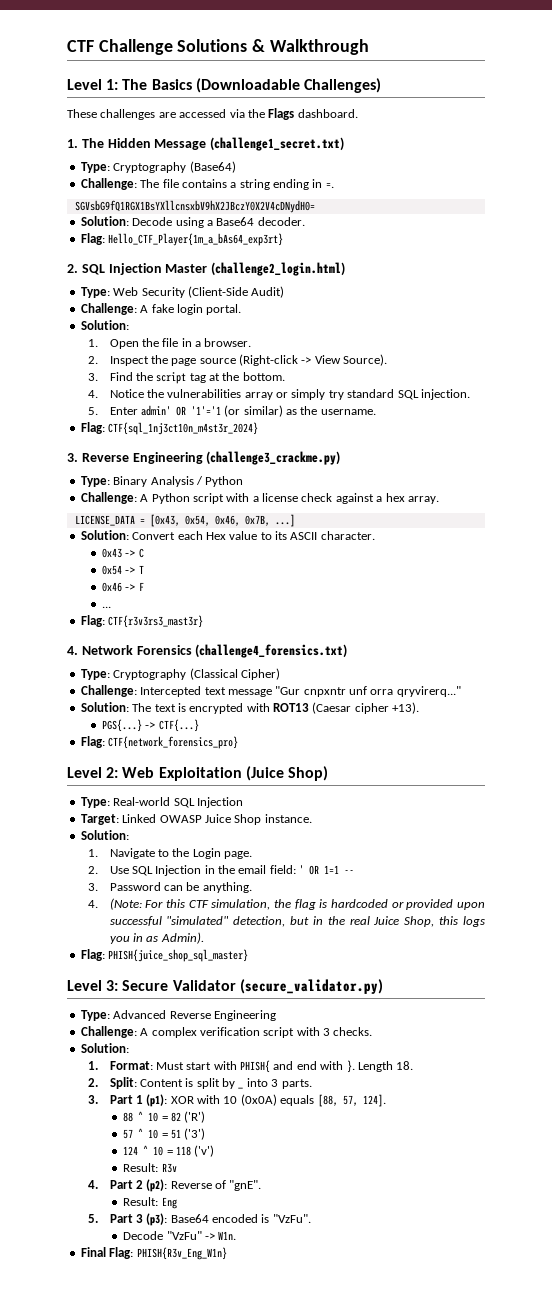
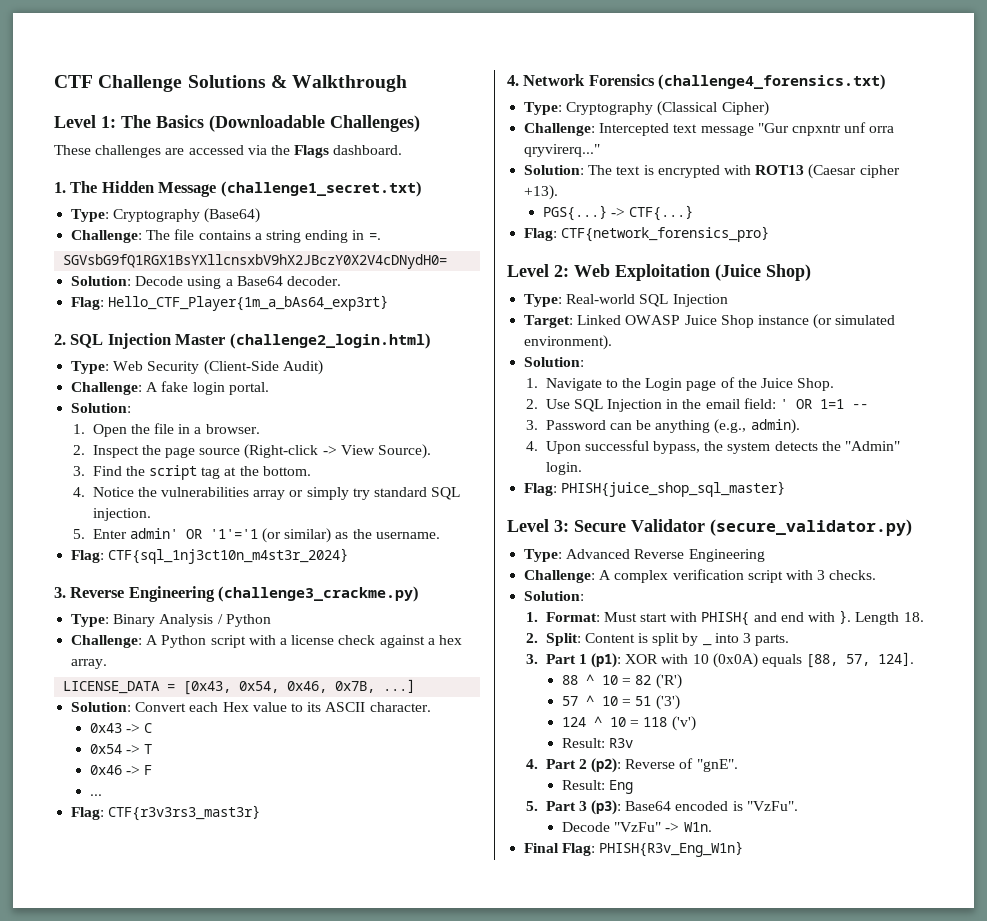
- Target: Linked OWASP Juice Shop instance.
+ Target: Linked OWASP Juice Shop instance (or simulated environment).
- 1. Navigate to the Login page.
+ 1. Navigate to the Login page of the Juice Shop.
- 3. Password can be anything.
- 4. (Note: For this CTF simulation, the flag is hardcoded or provided upon successful "simulated" detection, but in the real Juice Shop, this logs you in as Admin).
+ 3. Password can be anything (e.g., admin).
+ 4. Upon successful bypass, the system detects the "Admin" login.

